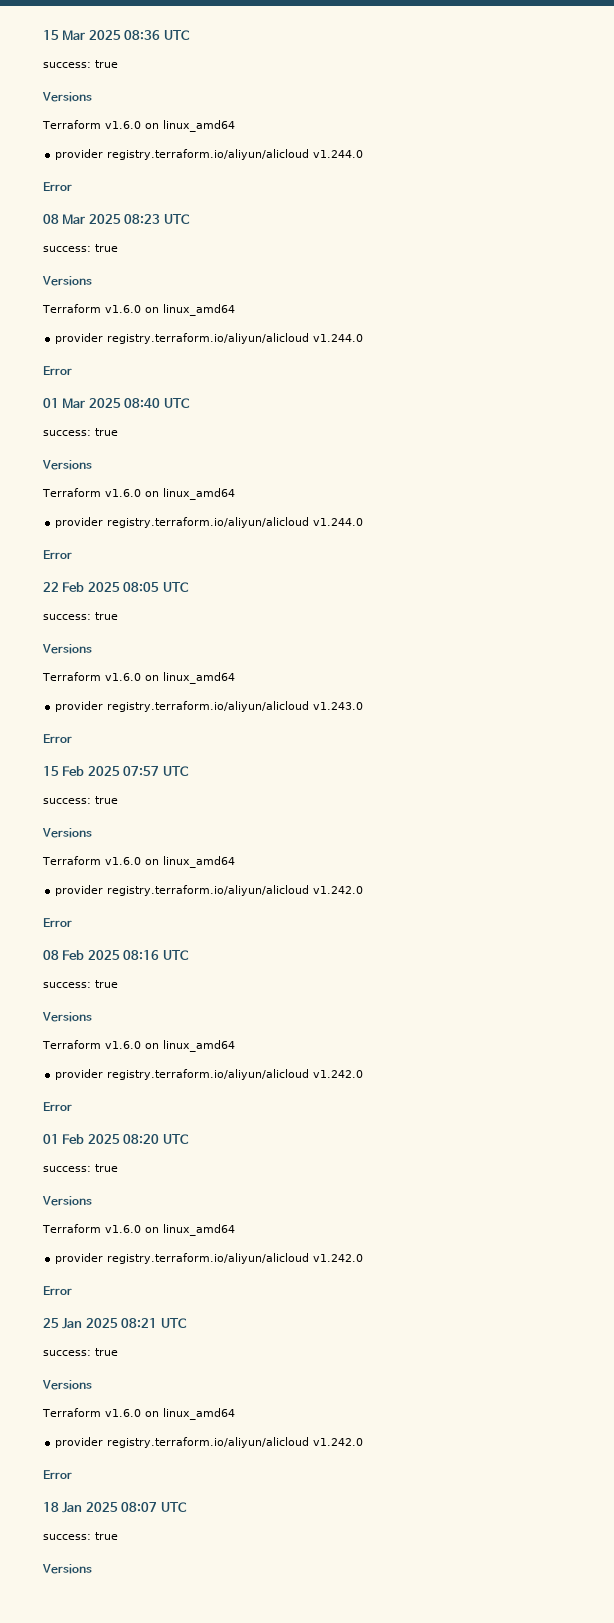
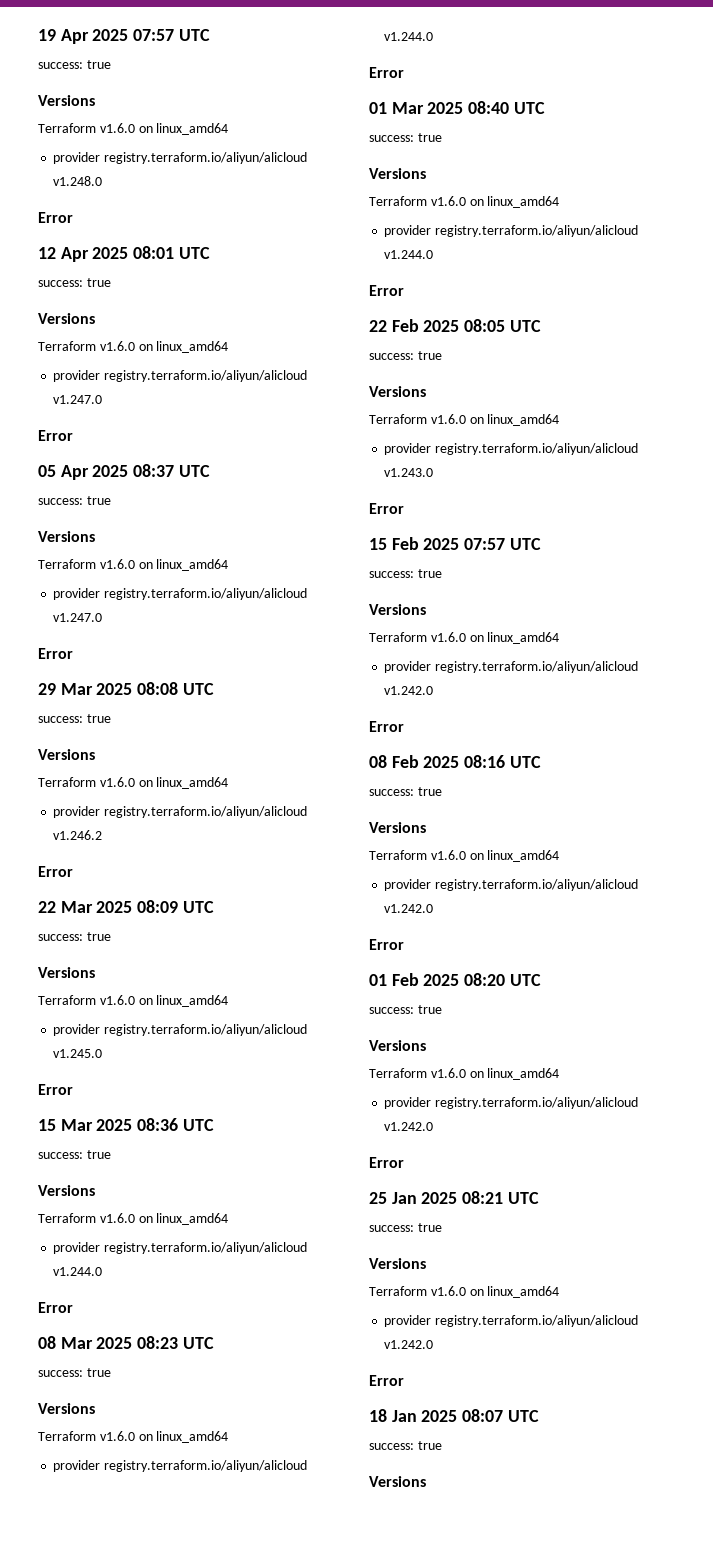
+ 19 Apr 2025 07:57 UTC
+ success: true
+ Versions
+ Terraform v1.6.0 on linux_amd64
+ provider registry.terraform.io/aliyun/alicloud v1.248.0
+ Error
+ 12 Apr 2025 08:01 UTC
+ success: true
+ Versions
+ Terraform v1.6.0 on linux_amd64
+ provider registry.terraform.io/aliyun/alicloud v1.247.0
+ Error
+ 05 Apr 2025 08:37 UTC
+ success: true
+ Versions
+ Terraform v1.6.0 on linux_amd64
+ provider registry.terraform.io/aliyun/alicloud v1.247.0
+ Error
+ 29 Mar 2025 08:08 UTC
+ success: true
+ Versions
+ Terraform v1.6.0 on linux_amd64
+ provider registry.terraform.io/aliyun/alicloud v1.246.2
+ Error
+ 22 Mar 2025 08:09 UTC
+ success: true
+ Versions
+ Terraform v1.6.0 on linux_amd64
+ provider registry.terraform.io/aliyun/alicloud v1.245.0
+ Error

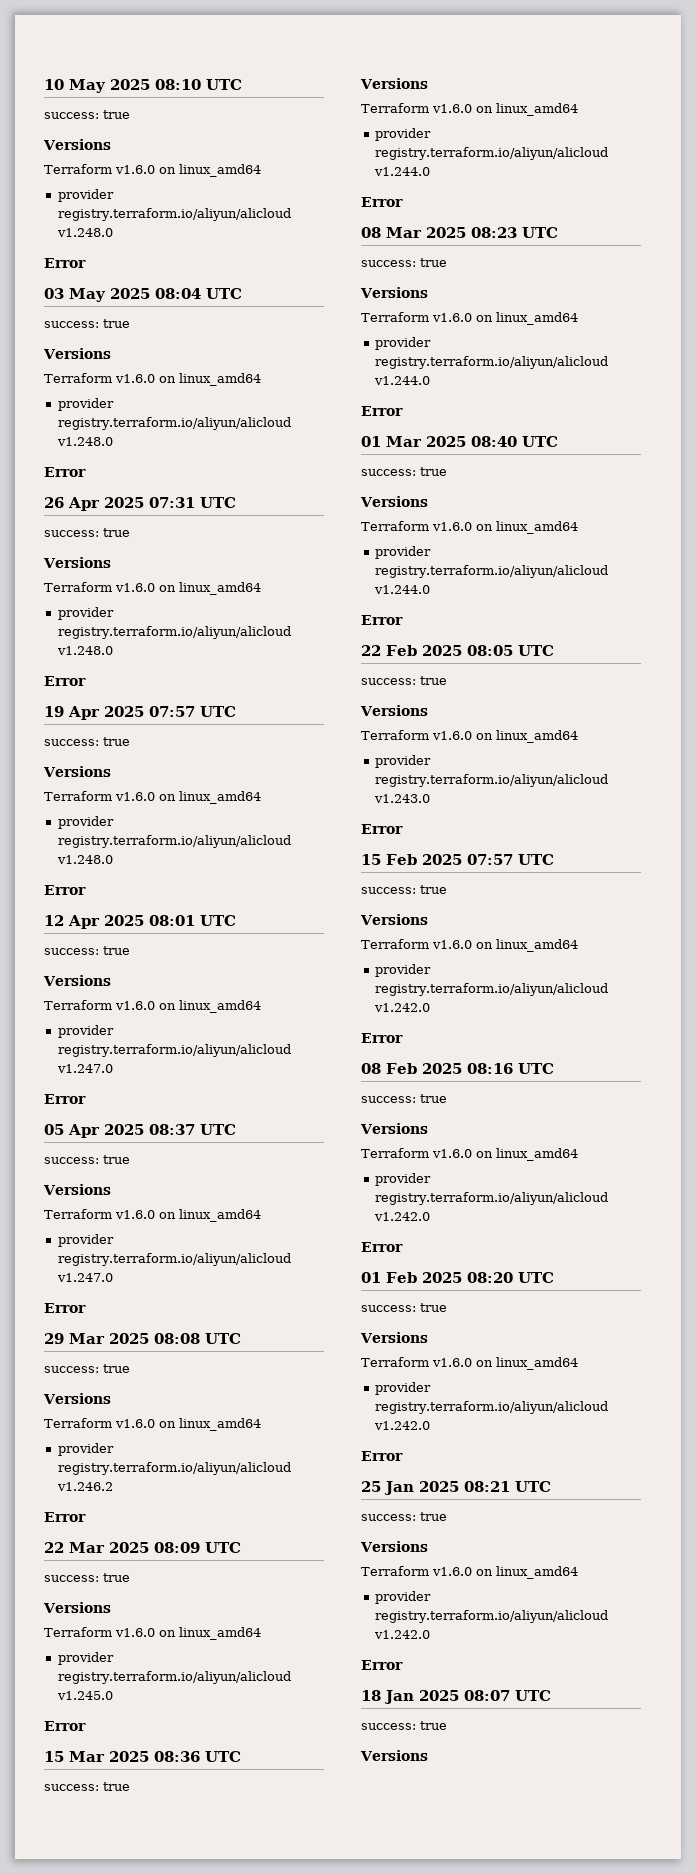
+ 10 May 2025 08:10 UTC
+ success: true
+ Versions
+ Terraform v1.6.0 on linux_amd64
+ provider registry.terraform.io/aliyun/alicloud v1.248.0
+ Error
+ 03 May 2025 08:04 UTC
+ success: true
+ Versions
+ Terraform v1.6.0 on linux_amd64
+ provider registry.terraform.io/aliyun/alicloud v1.248.0
+ Error
+ 26 Apr 2025 07:31 UTC
+ success: true
+ Versions
+ Terraform v1.6.0 on linux_amd64
+ provider registry.terraform.io/aliyun/alicloud v1.248.0
+ Error

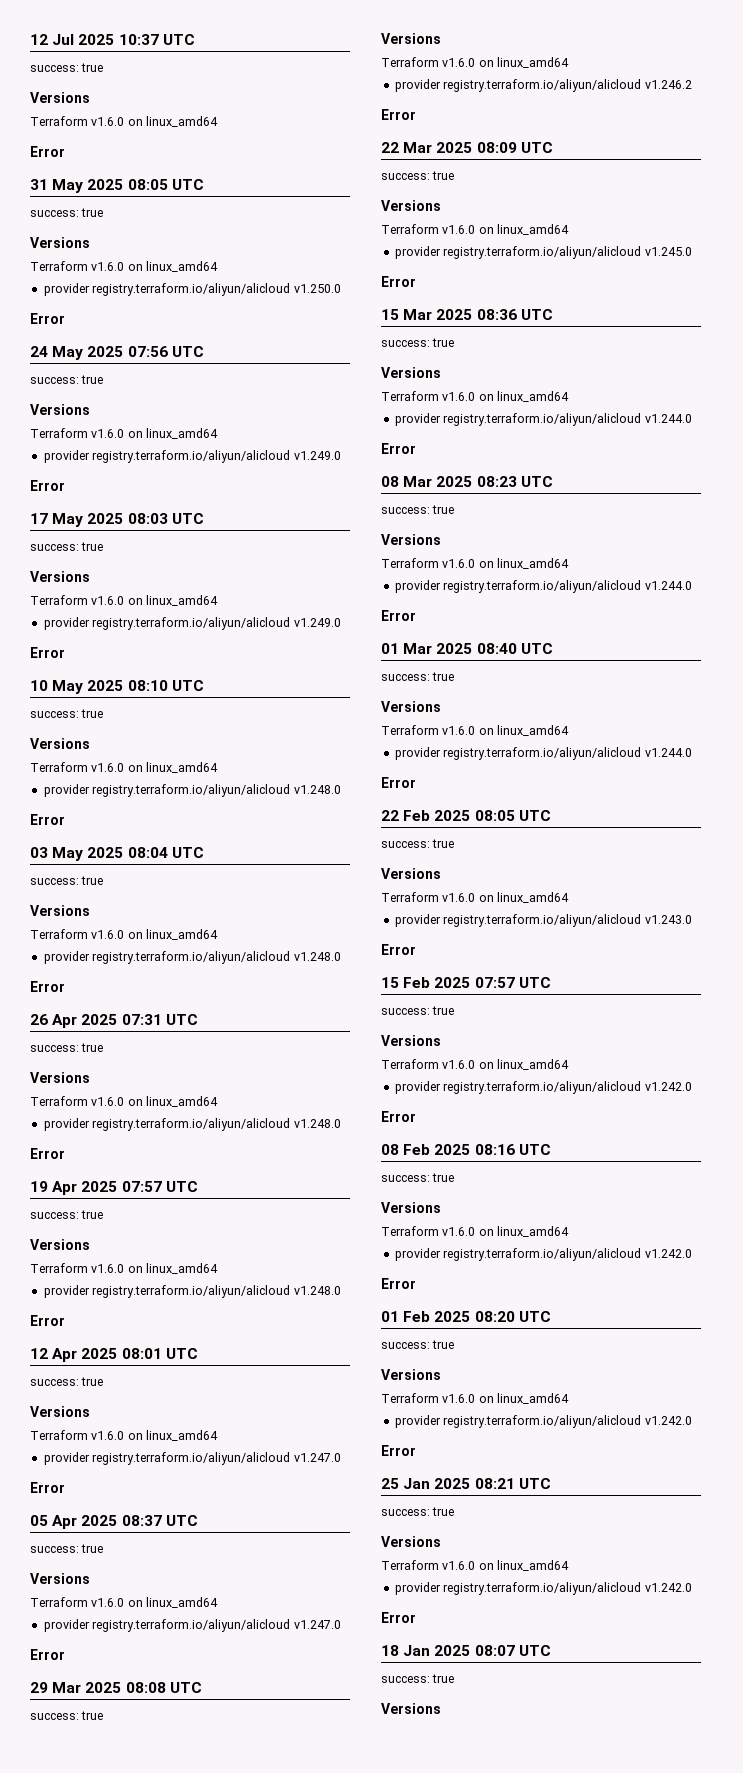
+ 12 Jul 2025 10:37 UTC
+ success: true
+ Versions
+ Terraform v1.6.0 on linux_amd64
+ Error
+ 31 May 2025 08:05 UTC
+ success: true
+ Versions
+ Terraform v1.6.0 on linux_amd64
+ provider registry.terraform.io/aliyun/alicloud v1.250.0
+ Error
+ 24 May 2025 07:56 UTC
+ success: true
+ Versions
+ Terraform v1.6.0 on linux_amd64
+ provider registry.terraform.io/aliyun/alicloud v1.249.0
+ Error
+ 17 May 2025 08:03 UTC
+ success: true
+ Versions
+ Terraform v1.6.0 on linux_amd64
+ provider registry.terraform.io/aliyun/alicloud v1.249.0
+ Error

